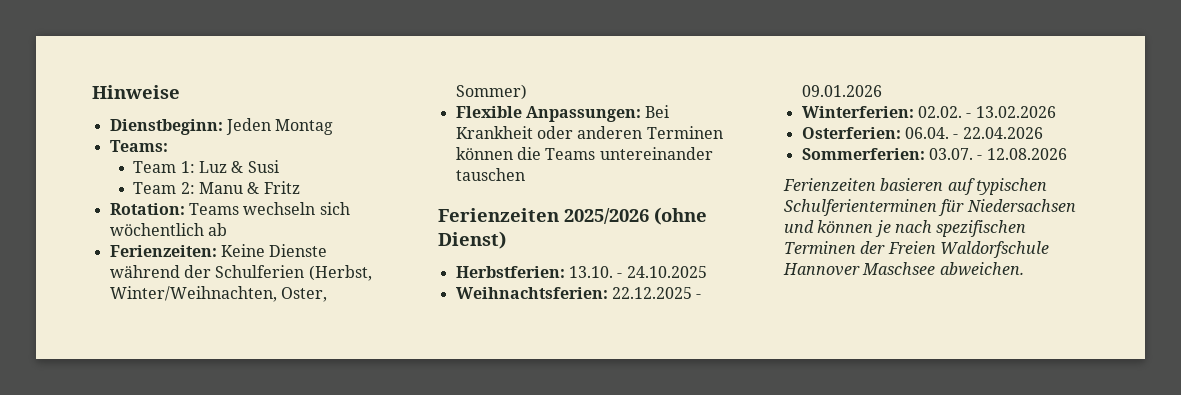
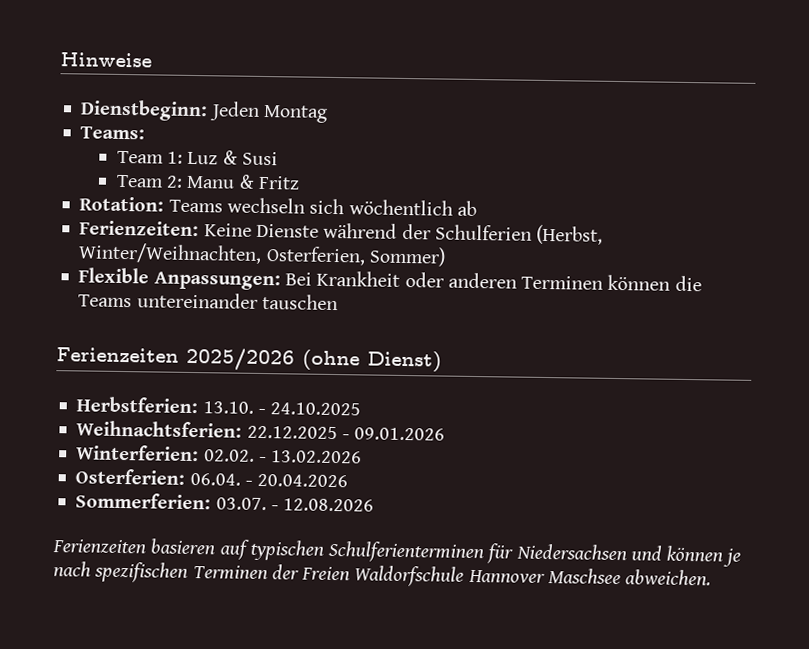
- Ferienzeiten: Keine Dienste während der Schulferien (Herbst, Winter/Weihnachten, Oster, Sommer)
+ Ferienzeiten: Keine Dienste während der Schulferien (Herbst, Winter/Weihnachten, Osterferien, Sommer)
- Osterferien: 06.04. - 22.04.2026
+ Osterferien: 06.04. - 20.04.2026

